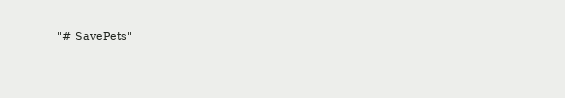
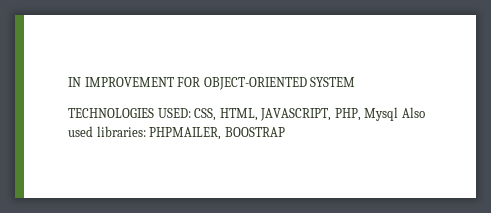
- "# SavePets"
+ IN IMPROVEMENT FOR OBJECT-ORIENTED SYSTEM
+ TECHNOLOGIES USED: CSS, HTML, JAVASCRIPT, PHP, Mysql Also used libraries: PHPMAILER, BOOSTRAP

